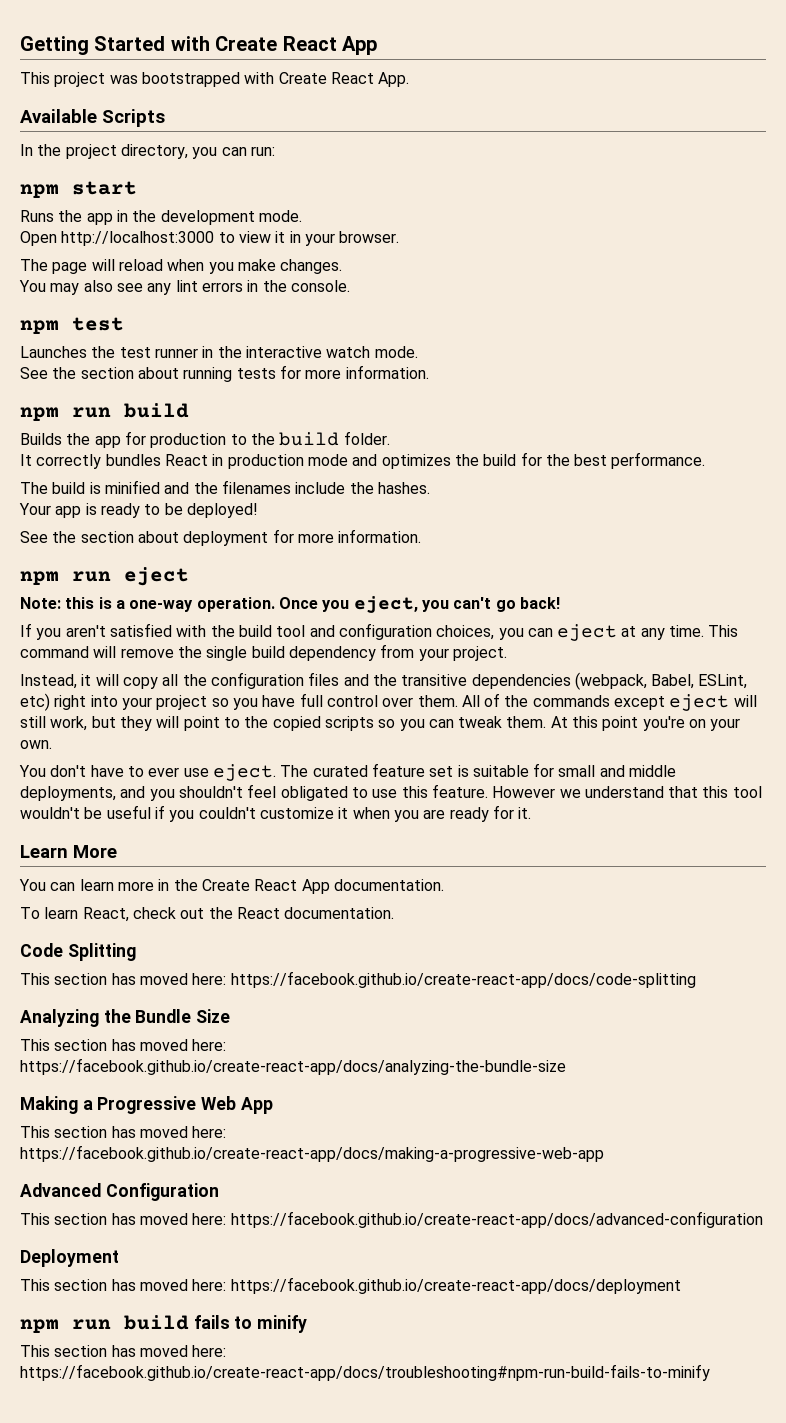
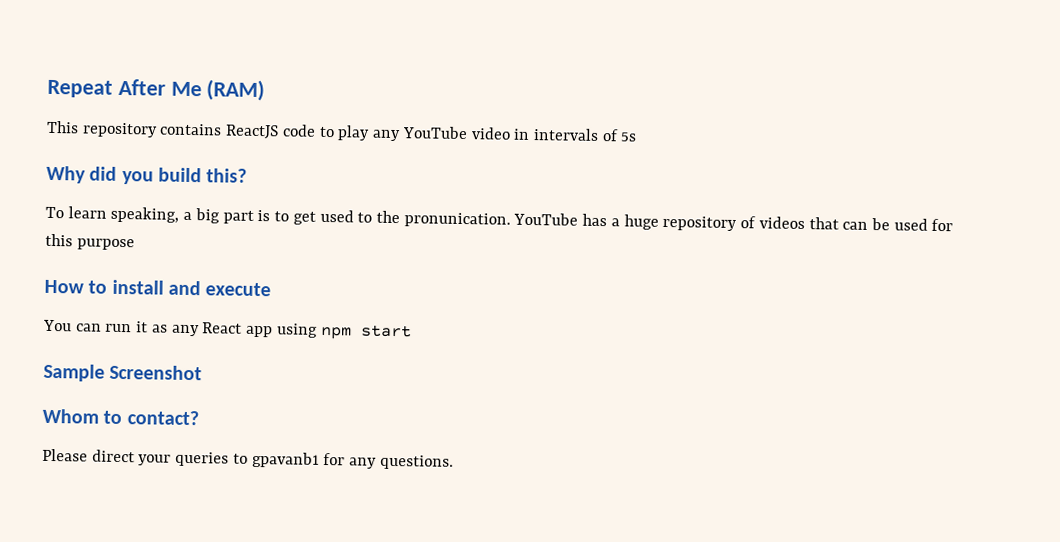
- Getting Started with Create React App
- This project was bootstrapped with Create React App.
- Available Scripts
- In the project directory, you can run:
- npm start
- Runs the app in the development mode.
- Open http://localhost:3000 to view it in your browser.
- The page will reload when you make changes.
- You may also see any lint errors in the console.
- npm test
- Launches the test runner in the interactive watch mode.
- See the section about running tests for more information.
- npm run build
- Builds the app for production to the build folder.
- It correctly bundles React in production mode and optimizes the build for the best performance.
- The build is minified and the filenames include the hashes.
- Your app is ready to be deployed!
- See the section about deployment for more information.
- npm run eject
- Note: this is a one-way operation. Once you eject, you can't go back!
- If you aren't satisfied with the build tool and configuration choices, you can eject at any time. This command will remove the single build dependency from your project.
- Instead, it will copy all the configuration files and the transitive dependencies (webpack, Babel, ESLint, etc) right into your project so you have full control over them. All of the commands except eject will still work, but they will point to the copied scripts so you can tweak them. At this point you're on your own.
- You don't have to ever use eject. The curated feature set is suitable for small and middle deployments, and you shouldn't feel obligated to use this feature. However we understand that this tool wouldn't be useful if you couldn't customize it when you are ready for it.
- Learn More
- You can learn more in the Create React App documentation.
- To learn React, check out the React documentation.
- Code Splitting
- This section has moved here: https://facebook.github.io/create-react-app/docs/code-splitting
- Analyzing the Bundle Size
- This section has moved here: https://facebook.github.io/create-react-app/docs/analyzing-the-bundle-size
- Making a Progressive Web App
- This section has moved here: https://facebook.github.io/create-react-app/docs/making-a-progressive-web-app
- Advanced Configuration
- This section has moved here: https://facebook.github.io/create-react-app/docs/advanced-configuration
- Deployment
- This section has moved here: https://facebook.github.io/create-react-app/docs/deployment
- npm run build fails to minify
- This section has moved here: https://facebook.github.io/create-react-app/docs/troubleshooting#npm-run-build-fails-to-minify
+ Repeat After Me (RAM)
+ This repository contains ReactJS code to play any YouTube video in intervals of 5s
+ Why did you build this?
+ To learn speaking, a big part is to get used to the pronunication. YouTube has a huge repository of videos that can be used for this purpose
+ How to install and execute
+ You can run it as any React app using npm start
+ Sample Screenshot
+ Whom to contact?
+ Please direct your queries to gpavanb1 for any questions.

